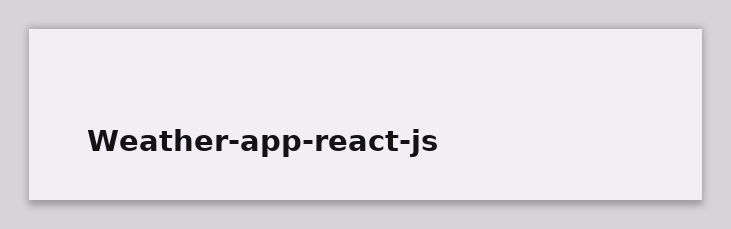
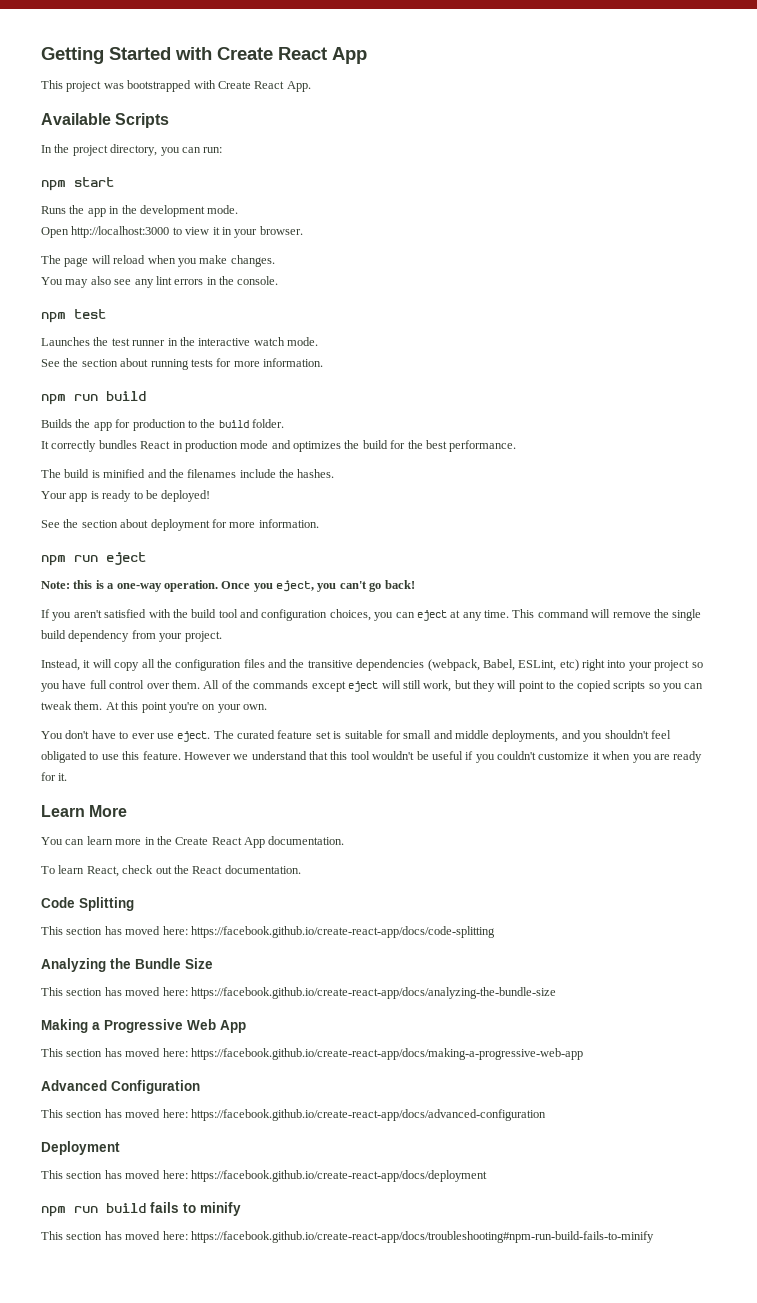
- Weather-app-react-js
+ Getting Started with Create React App
+ This project was bootstrapped with Create React App.
+ Available Scripts
+ In the project directory, you can run:
+ npm start
+ Runs the app in the development mode.
+ Open http://localhost:3000 to view it in your browser.
+ The page will reload when you make changes.
+ You may also see any lint errors in the console.
+ npm test
+ Launches the test runner in the interactive watch mode.
+ See the section about running tests for more information.
+ npm run build
+ Builds the app for production to the build folder.
+ It correctly bundles React in production mode and optimizes the build for the best performance.
+ The build is minified and the filenames include the hashes.
+ Your app is ready to be deployed!
+ See the section about deployment for more information.
+ npm run eject
+ Note: this is a one-way operation. Once you eject, you can't go back!
+ If you aren't satisfied with the build tool and configuration choices, you can eject at any time. This command will remove the single build dependency from your project.
+ Instead, it will copy all the configuration files and the transitive dependencies (webpack, Babel, ESLint, etc) right into your project so you have full control over them. All of the commands except eject will still work, but they will point to the copied scripts so you can tweak them. At this point you're on your own.
+ You don't have to ever use eject. The curated feature set is suitable for small and middle deployments, and you shouldn't feel obligated to use this feature. However we understand that this tool wouldn't be useful if you couldn't customize it when you are ready for it.
+ Learn More
+ You can learn more in the Create React App documentation.
+ To learn React, check out the React documentation.
+ Code Splitting
+ This section has moved here: https://facebook.github.io/create-react-app/docs/code-splitting
+ Analyzing the Bundle Size
+ This section has moved here: https://facebook.github.io/create-react-app/docs/analyzing-the-bundle-size
+ Making a Progressive Web App
+ This section has moved here: https://facebook.github.io/create-react-app/docs/making-a-progressive-web-app
+ Advanced Configuration
+ This section has moved here: https://facebook.github.io/create-react-app/docs/advanced-configuration
+ Deployment
+ This section has moved here: https://facebook.github.io/create-react-app/docs/deployment
+ npm run build fails to minify
+ This section has moved here: https://facebook.github.io/create-react-app/docs/troubleshooting#npm-run-build-fails-to-minify

